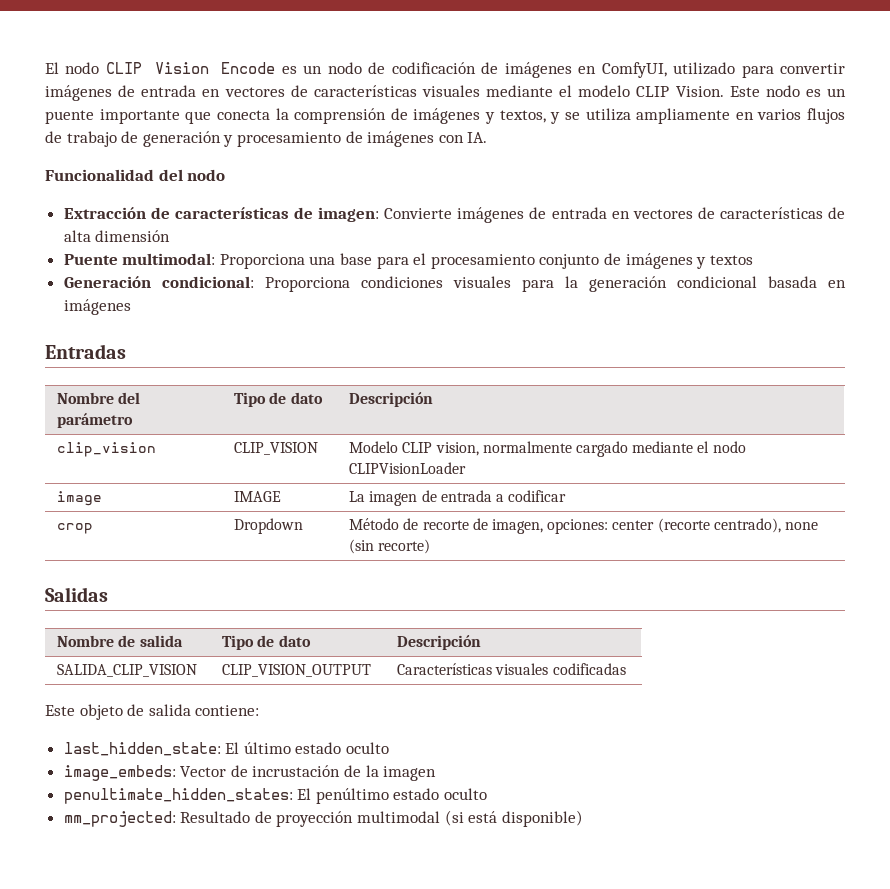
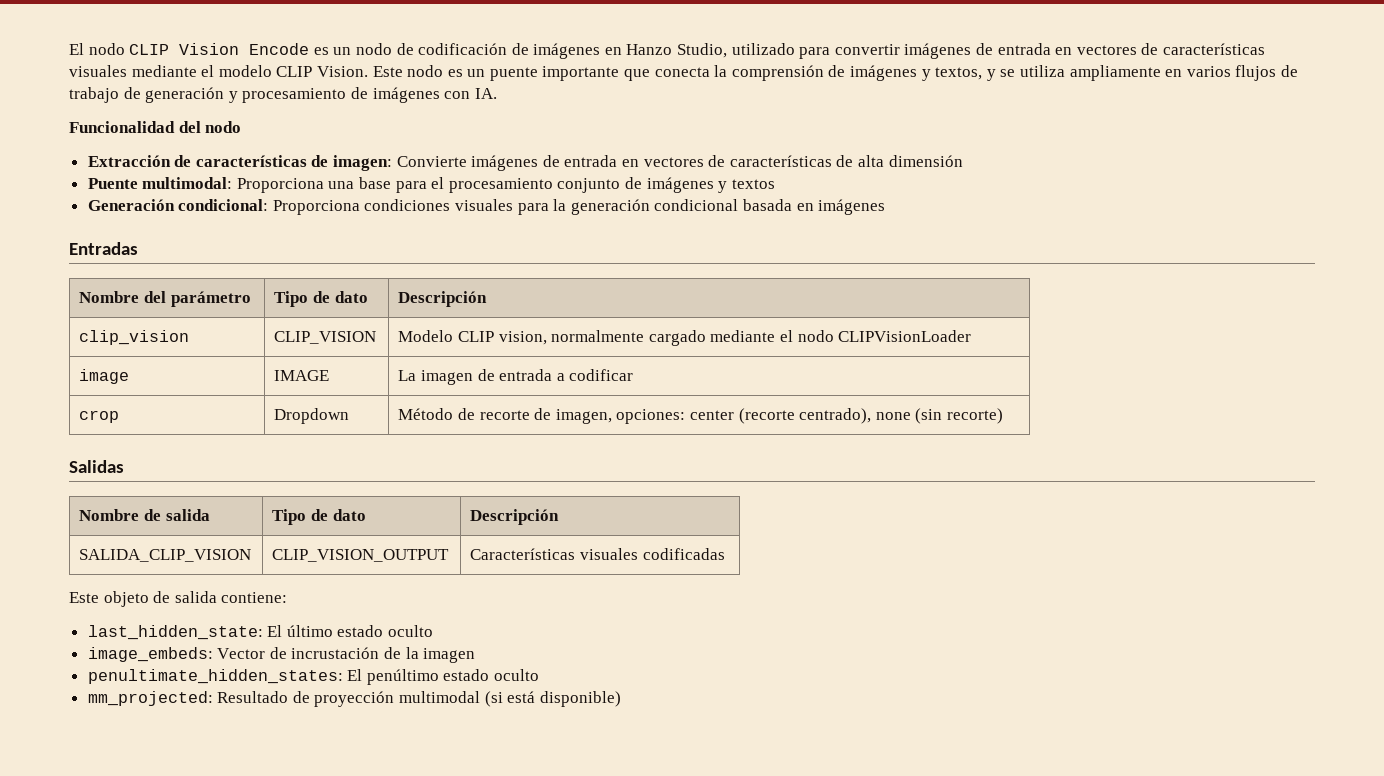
- El nodo CLIP Vision Encode es un nodo de codificación de imágenes en ComfyUI, utilizado para convertir imágenes de entrada en vectores de características visuales mediante el modelo CLIP Vision.
+ El nodo CLIP Vision Encode es un nodo de codificación de imágenes en Hanzo Studio, utilizado para convertir imágenes de entrada en vectores de características visuales mediante el modelo CLIP Vision.

